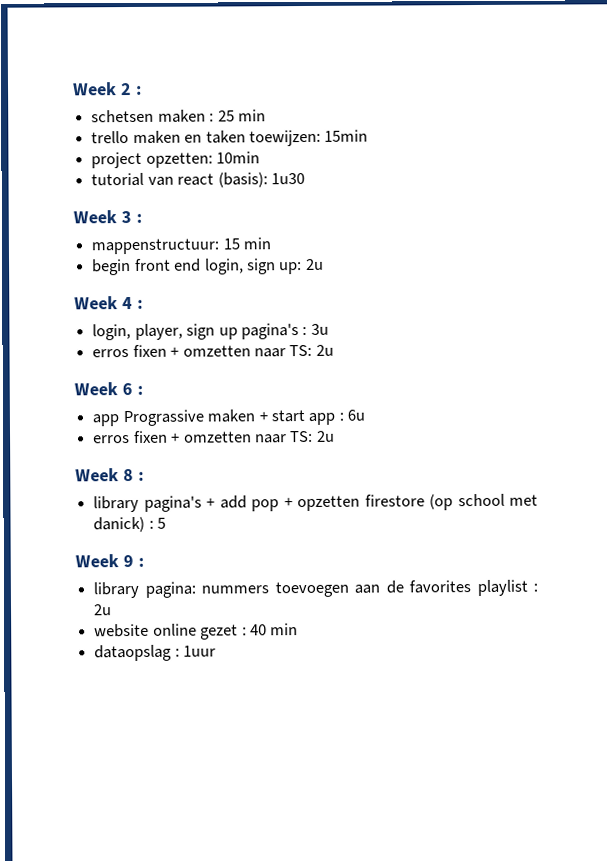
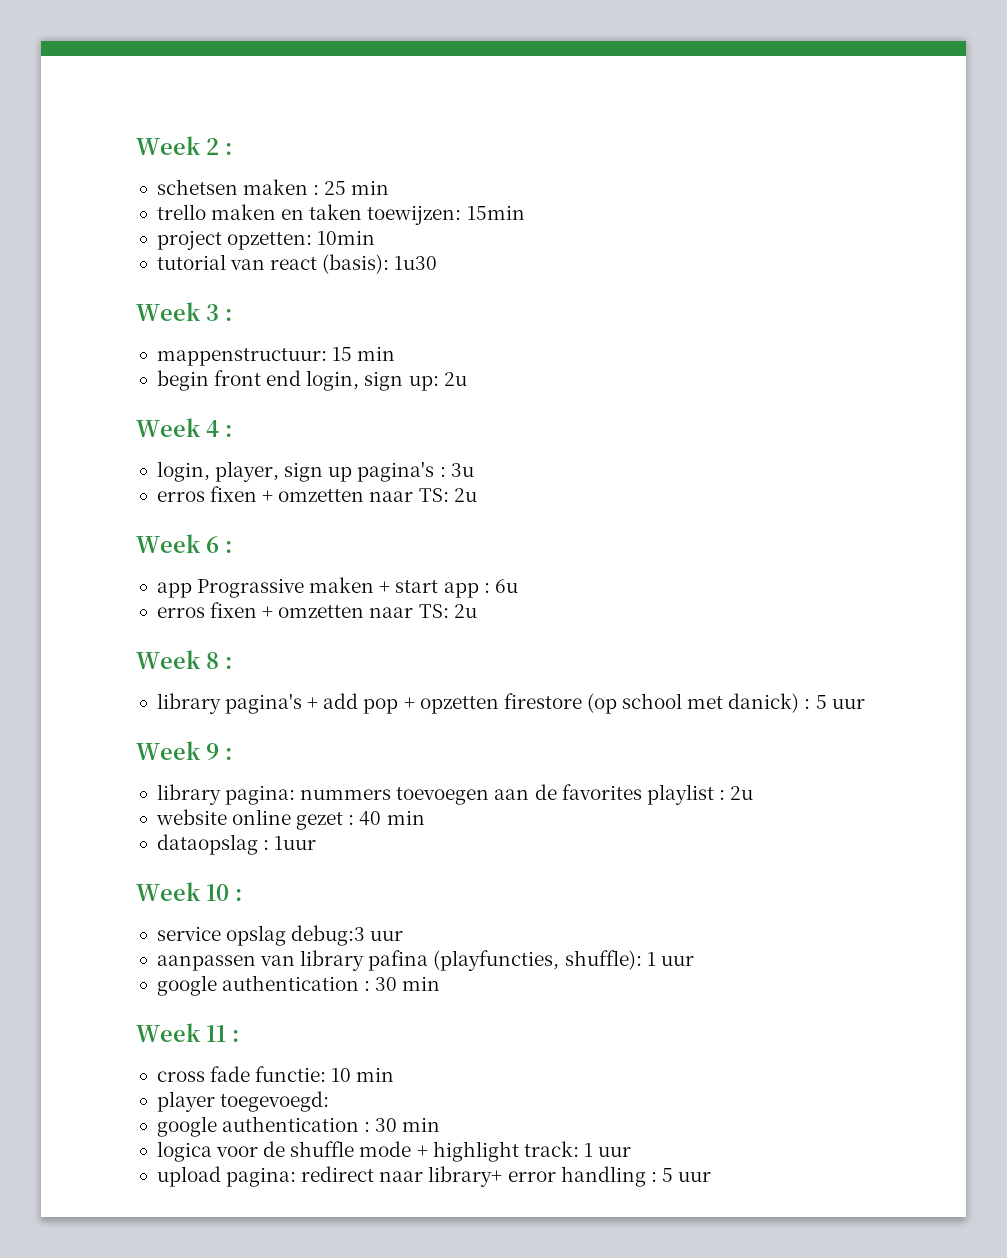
- library pagina's + add pop + opzetten firestore (op school met danick) : 5
+ library pagina's + add pop + opzetten firestore (op school met danick) : 5 uur
+ Week 10 :
+ service opslag debug:3 uur
+ aanpassen van library pafina (playfuncties, shuffle): 1 uur
+ google authentication : 30 min
+ Week 11 :
+ cross fade functie: 10 min
+ player toegevoegd:
+ google authentication : 30 min
+ logica voor de shuffle mode + highlight track: 1 uur
+ upload pagina: redirect naar library+ error handling : 5 uur

